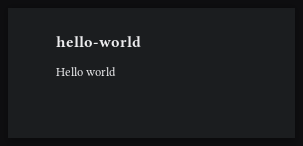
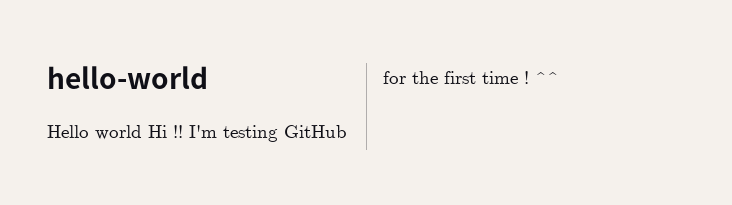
- Hello world
+ Hello world Hi !! I'm testing GitHub for the first time ! ^^

